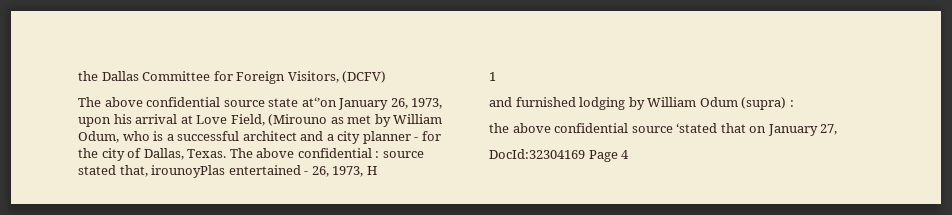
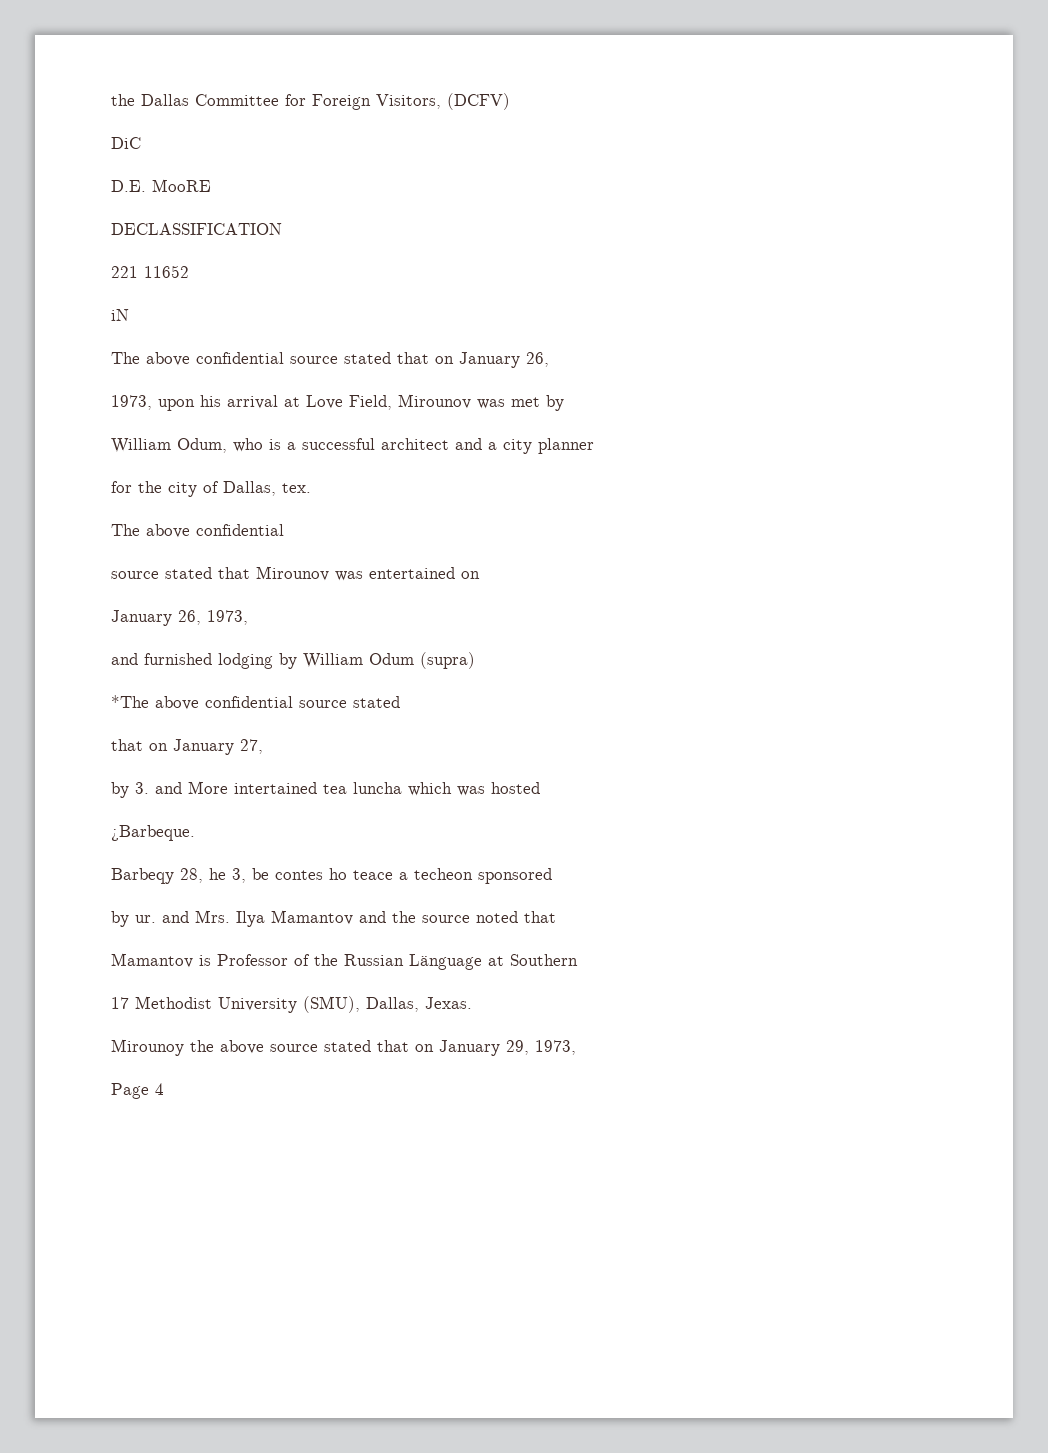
+ DiC
+ D.E. MooRE
+ DECLASSIFICATION
+ 221 11652
+ iN
- The above confidential source state at‘’on January 26, 1973, upon his arrival at Love Field, (Mirouno as met by William Odum, who is a successful architect and a city planner - for the city of Dallas, Texas. The above confidential : source stated that, irounoyPlas entertained - 26, 1973, H
- 1
+ The above confidential source stated that on January 26,
+ 1973, upon his arrival at Love Field, Mirounov was met by
+ William Odum, who is a successful architect and a city planner
+ for the city of Dallas, tex.
+ The above confidential
+ source stated that Mirounov was entertained on
+ January 26, 1973,
- and furnished lodging by William Odum (supra) :
- the above confidential source ‘stated that on January 27,
+ and furnished lodging by William Odum (supra)
+ *The above confidential source stated
+ that on January 27,
- DocId:32304169 Page 4
+ by 3. and More intertained tea luncha which was hosted
+ ¿Barbeque.
+ Barbeqy 28, he 3, be contes ho teace a techeon sponsored
+ by ur. and Mrs. Ilya Mamantov and the source noted that
+ Mamantov is Professor of the Russian Länguage at Southern
+ 17 Methodist University (SMU), Dallas, Jexas.
+ Mirounoy the above source stated that on January 29, 1973,
+ Page 4

